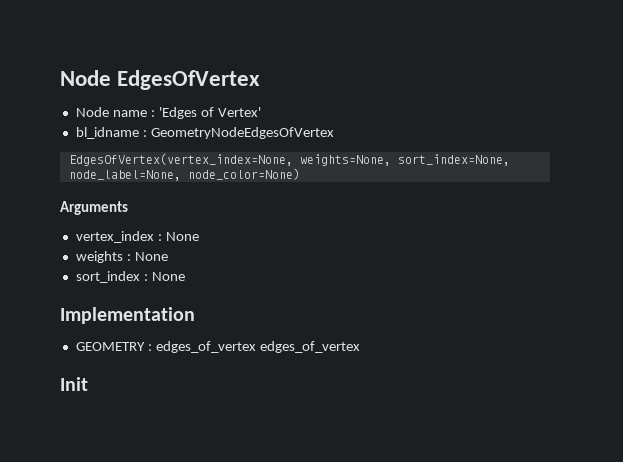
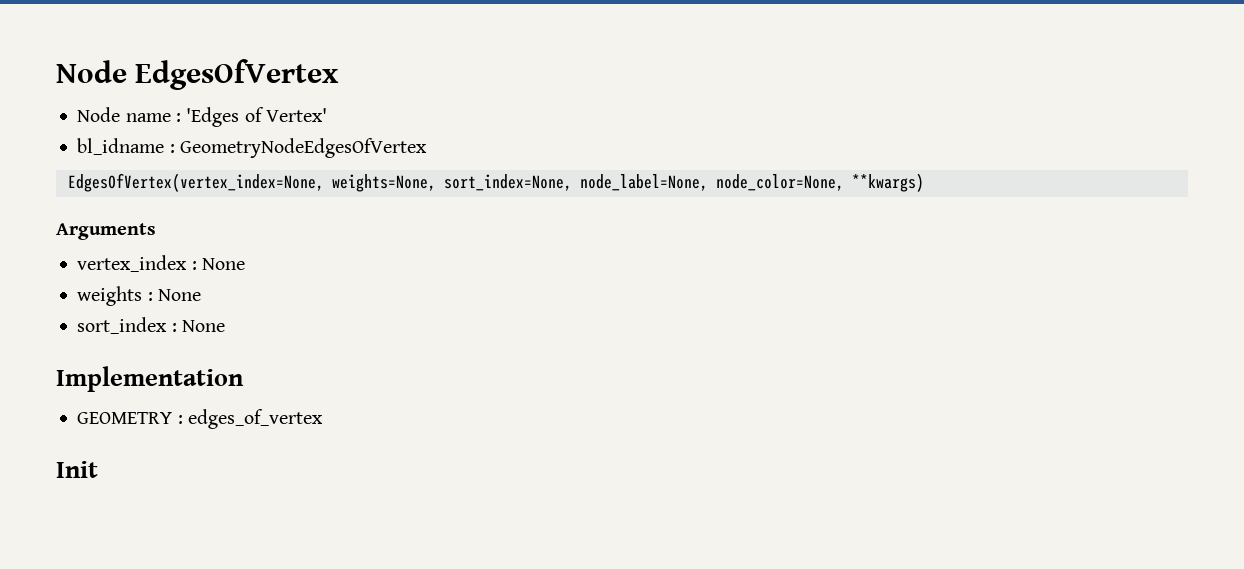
- EdgesOfVertex(vertex_index=None, weights=None, sort_index=None, node_label=None, node_color=None)
+ EdgesOfVertex(vertex_index=None, weights=None, sort_index=None, node_label=None, node_color=None, **kwargs)
- GEOMETRY : edges_of_vertex edges_of_vertex
+ GEOMETRY : edges_of_vertex

